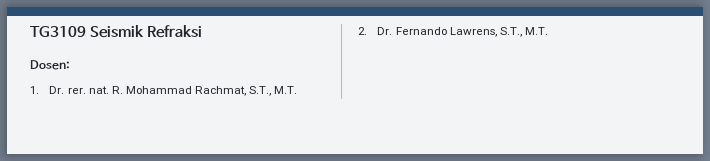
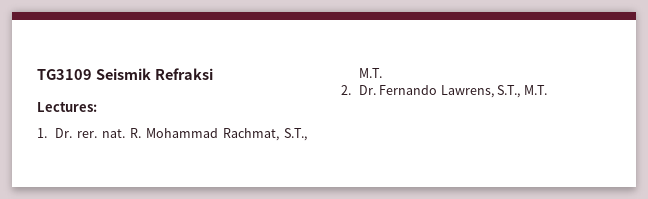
- Dosen:
+ Lectures:

